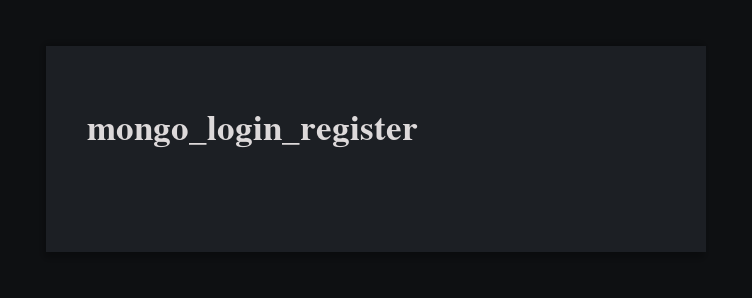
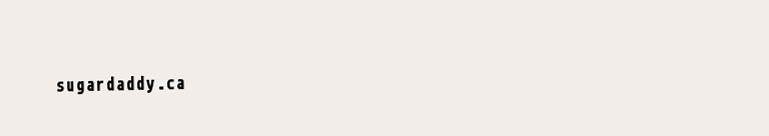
- mongo_login_register
+ sugardaddy.ca

